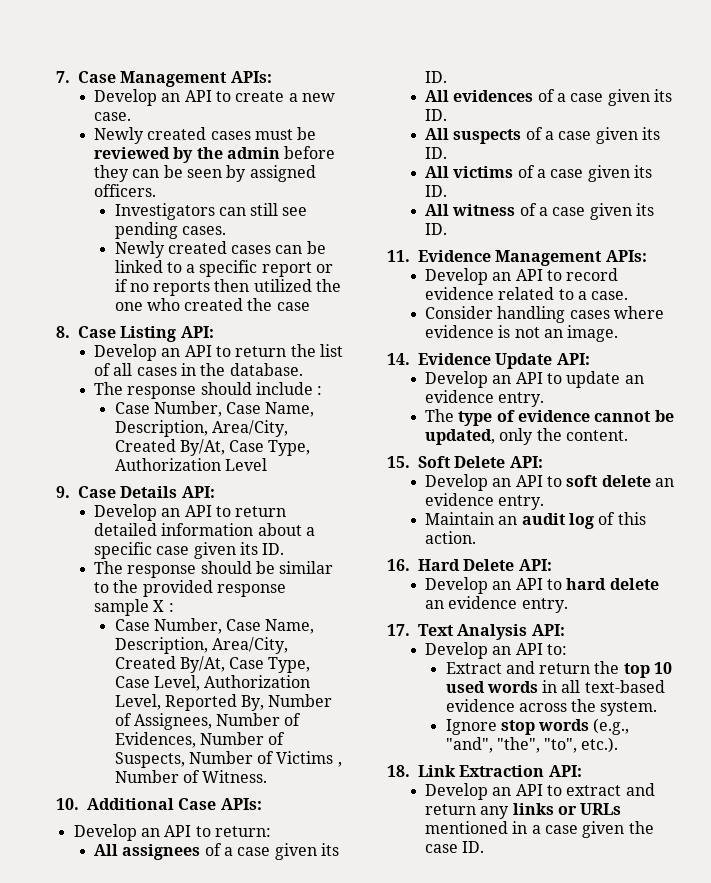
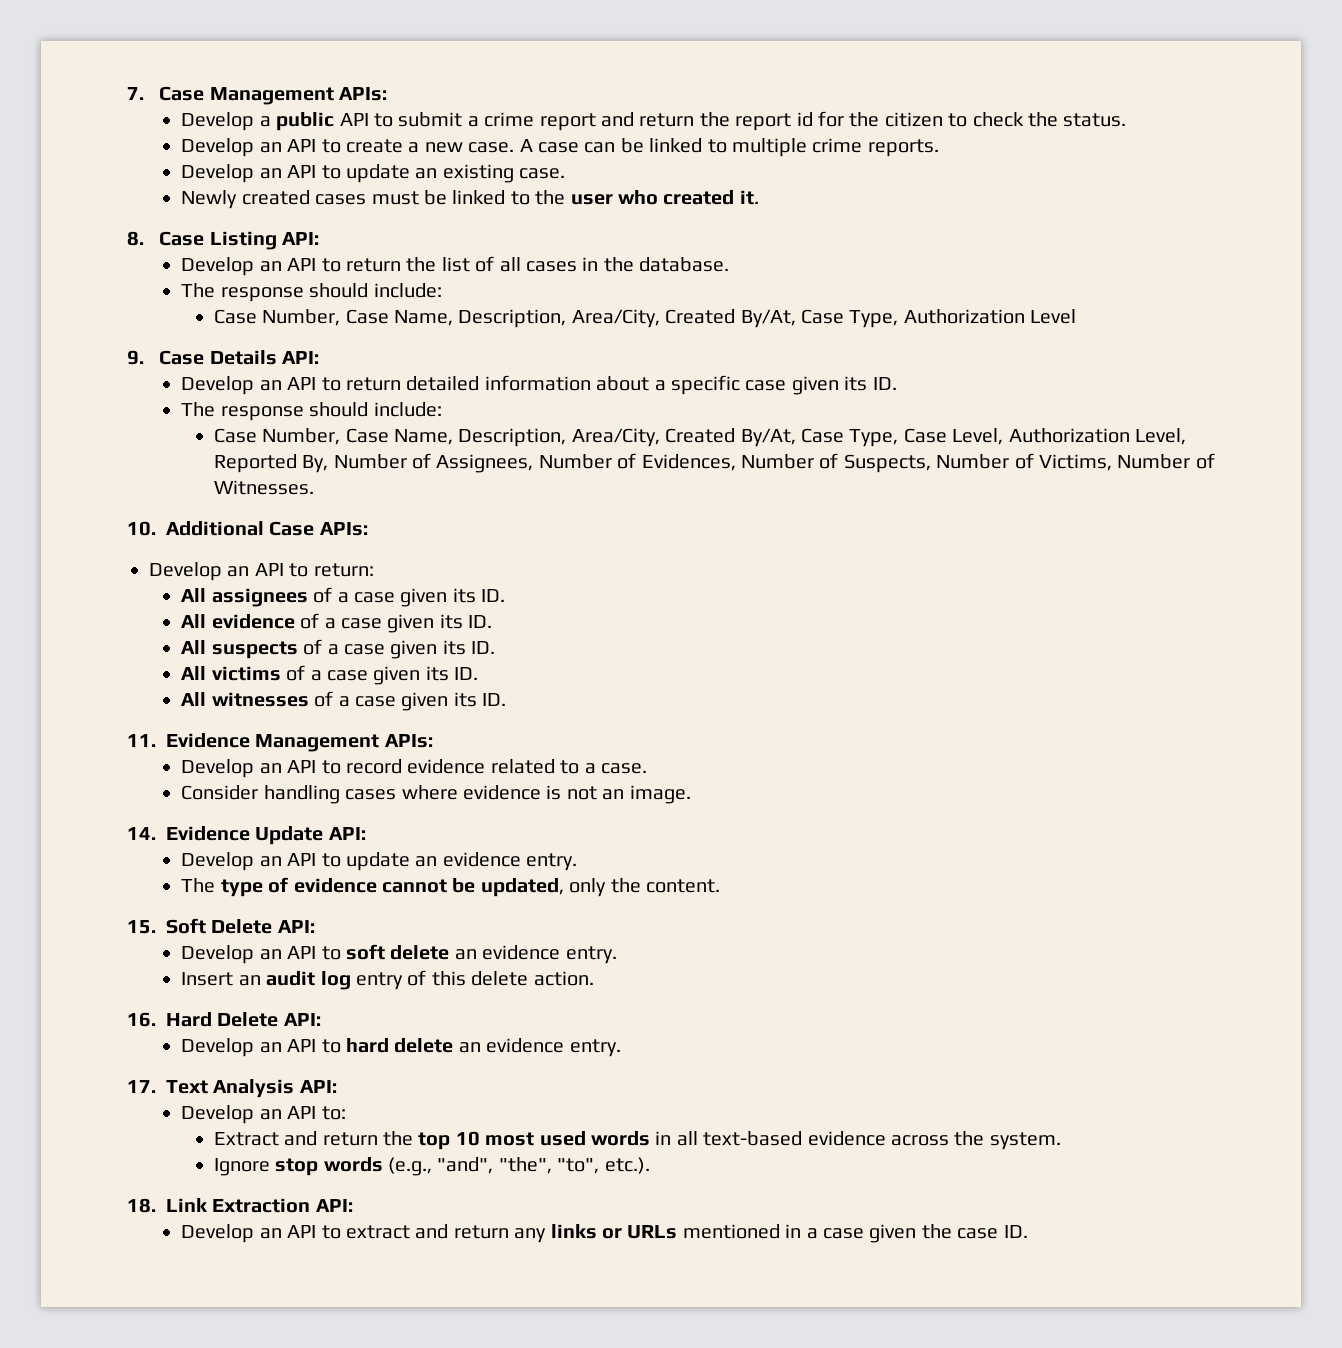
+ Develop a public API to submit a crime report and return the report id for the citizen to check the status.
+ A case can be linked to multiple crime reports.
+ Develop an API to update an existing case.
- Newly created cases must be reviewed by the admin before they can be seen by assigned officers.
- Investigators can still see pending cases.
- Newly created cases can be linked to a specific report or if no reports then utilized the one who created the case
+ Newly created cases must be linked to the user who created it.
  Develop an API to return the list of all cases in the database.
- The response should include :
+ The response should include:
  Develop an API to return detailed information about a specific case given its ID.
- The response should be similar to the provided response sample X :
+ The response should include:
- Case Number, Case Name, Description, Area/City, Created By/At, Case Type, Case Level, Authorization Level, Reported By, Number of Assignees, Number of Evidences, Number of Suspects, Number of Victims , Number of Witness.
+ Case Number, Case Name, Description, Area/City, Created By/At, Case Type, Case Level, Authorization Level, Reported By, Number of Assignees, Number of Evidences, Number of Suspects, Number of Victims, Number of Witnesses.
- All evidences of a case given its ID.
+ All evidence of a case given its ID.
- All witness of a case given its ID.
+ All witnesses of a case given its ID.
- Maintain an audit log of this action.
+ Insert an audit log entry of this delete action.
- Extract and return the top 10 used words in all text-based evidence across the system.
+ Extract and return the top 10 most used words in all text-based evidence across the system.

